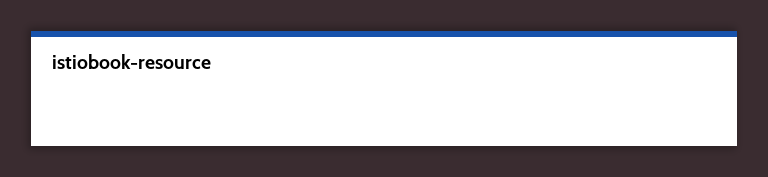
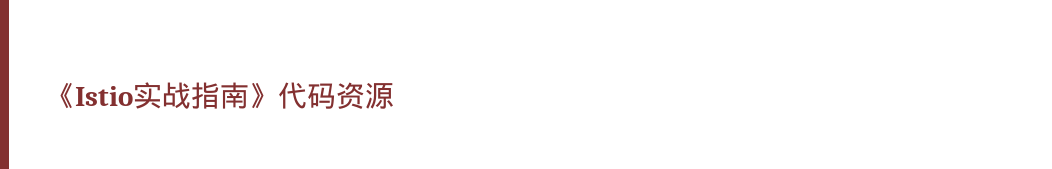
- istiobook-resource
+ 《Istio实战指南》代码资源

